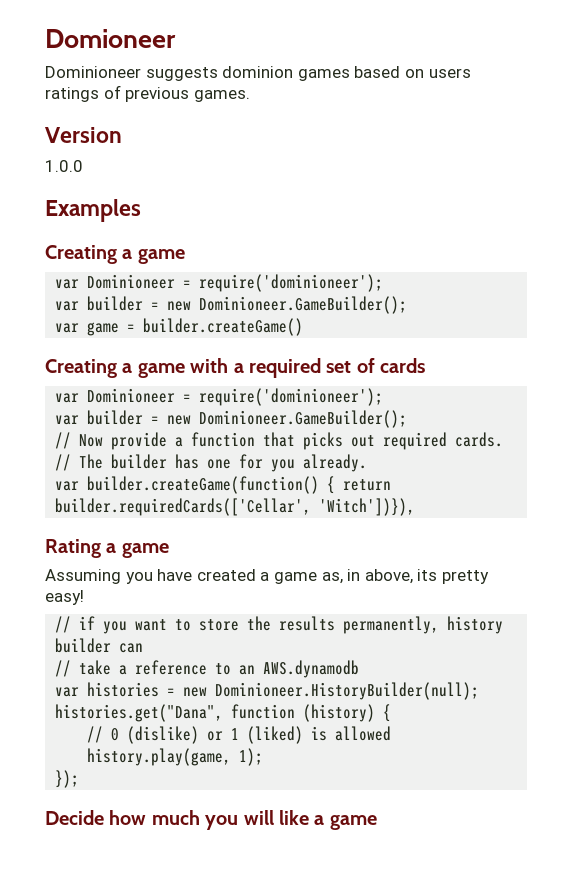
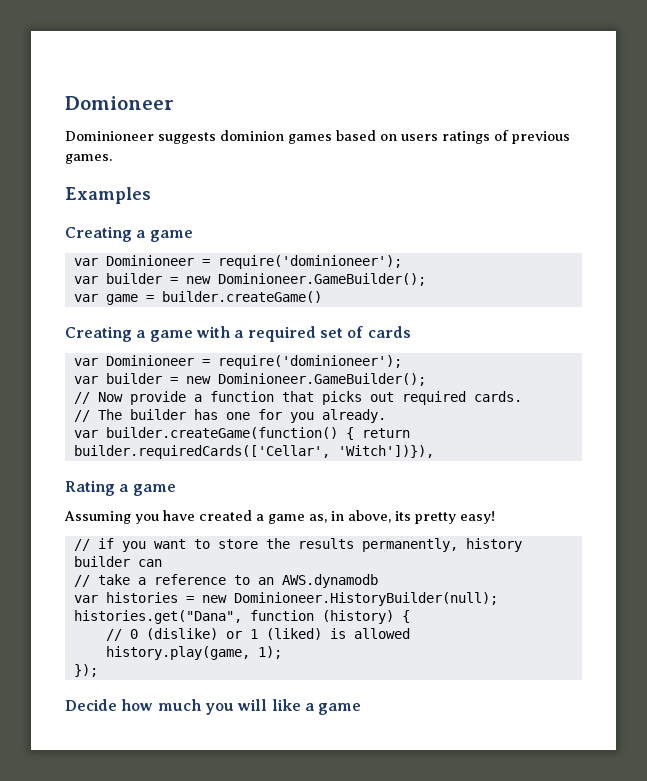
- Version
- 1.0.0

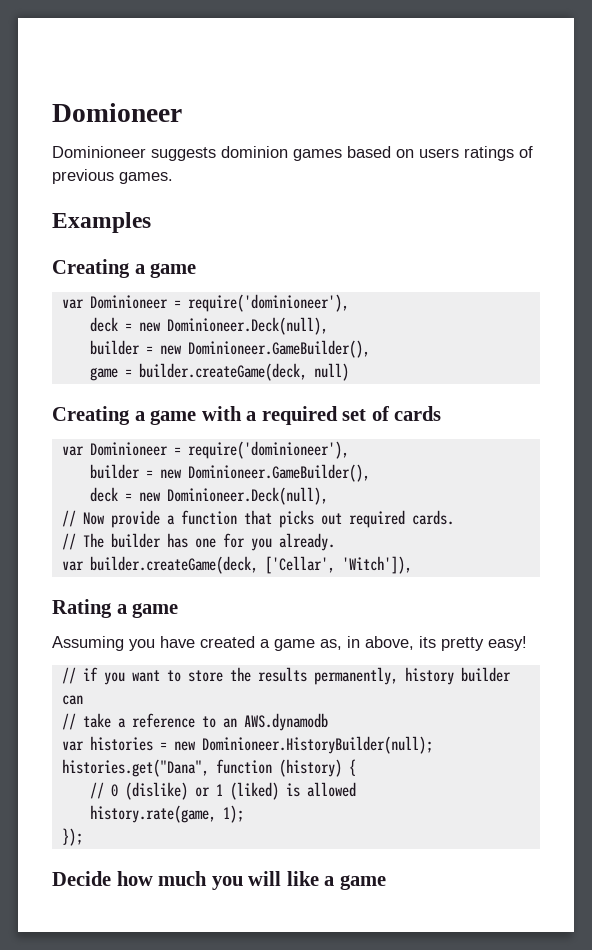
  Examples
  Creating a game
- var Dominioneer = require('dominioneer');
- var builder = new Dominioneer.GameBuilder();
- var game = builder.createGame()
+ var Dominioneer = require('dominioneer'),
+ deck = new Dominioneer.Deck(null),
+ builder = new Dominioneer.GameBuilder(),
+ game = builder.createGame(deck, null)
  Creating a game with a required set of cards
- var Dominioneer = require('dominioneer');
- var builder = new Dominioneer.GameBuilder();
+ var Dominioneer = require('dominioneer'),
+ builder = new Dominioneer.GameBuilder(),
+ deck = new Dominioneer.Deck(null),
- var builder.createGame(function() { return builder.requiredCards(['Cellar', 'Witch'])}),
+ var builder.createGame(deck, ['Cellar', 'Witch']),
- history.play(game, 1);
+ history.rate(game, 1);

